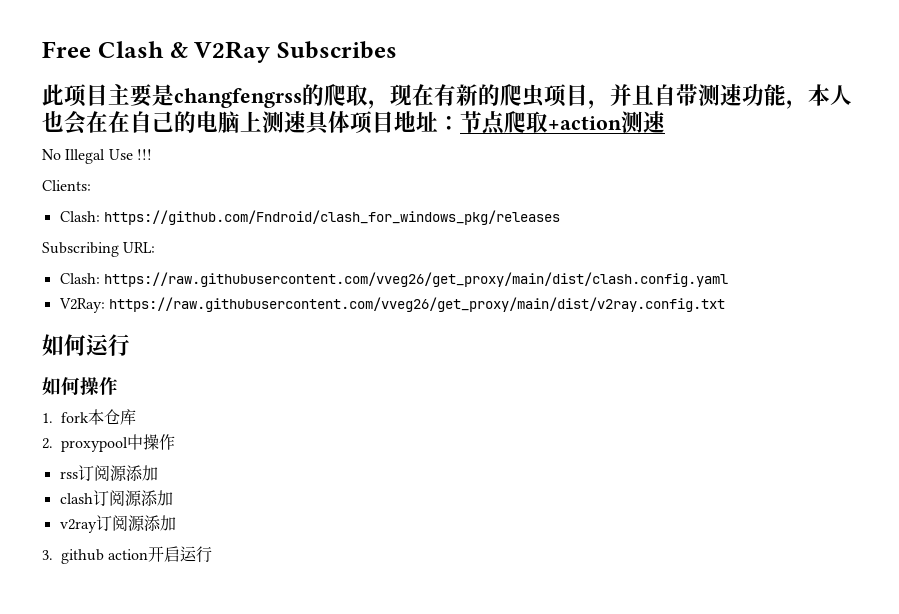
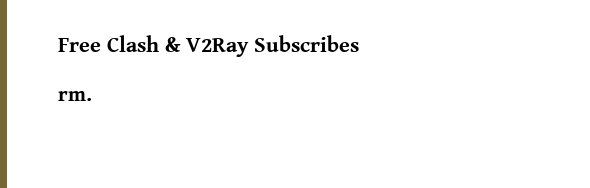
- 此项目主要是changfengrss的爬取，现在有新的爬虫项目，并且自带测速功能，本人也会在在自己的电脑上测速具体项目地址：节点爬取+action测速
- No Illegal Use !!!
- Clients:
- Clash: https://github.com/Fndroid/clash_for_windows_pkg/releases
- Subscribing URL:
- Clash: https://raw.githubusercontent.com/vveg26/get_proxy/main/dist/clash.config.yaml
- V2Ray: https://raw.githubusercontent.com/vveg26/get_proxy/main/dist/v2ray.config.txt
- 如何运行
- 如何操作
- 1. fork本仓库
- 2. proxypool中操作
- rss订阅源添加
- clash订阅源添加
- v2ray订阅源添加
- 3. github action开启运行
+ rm.

